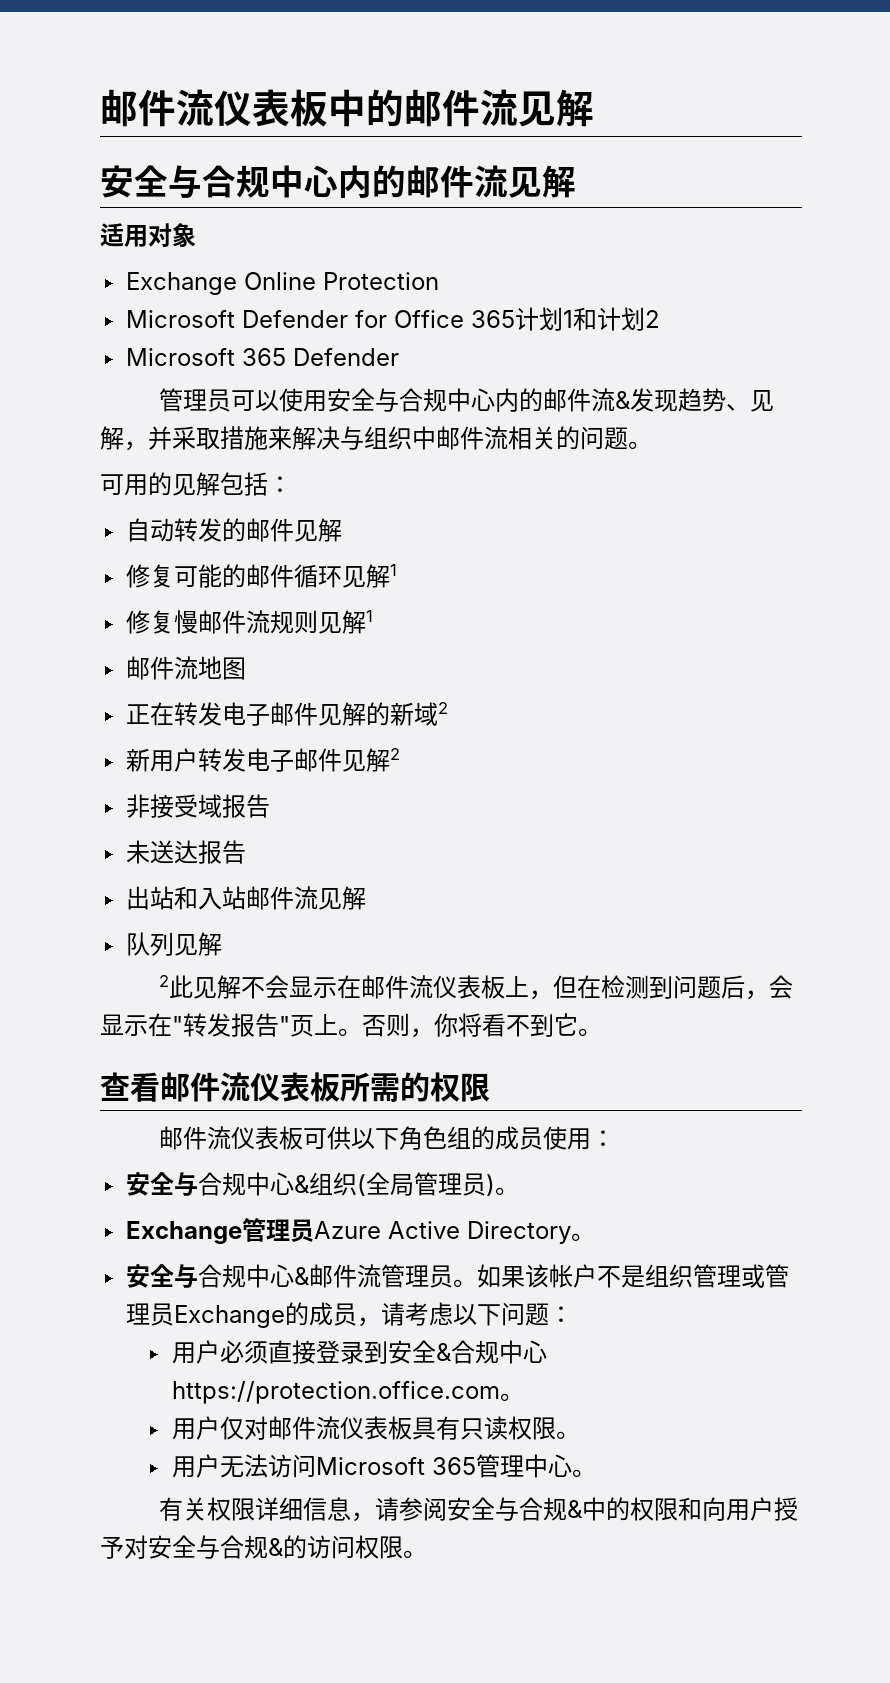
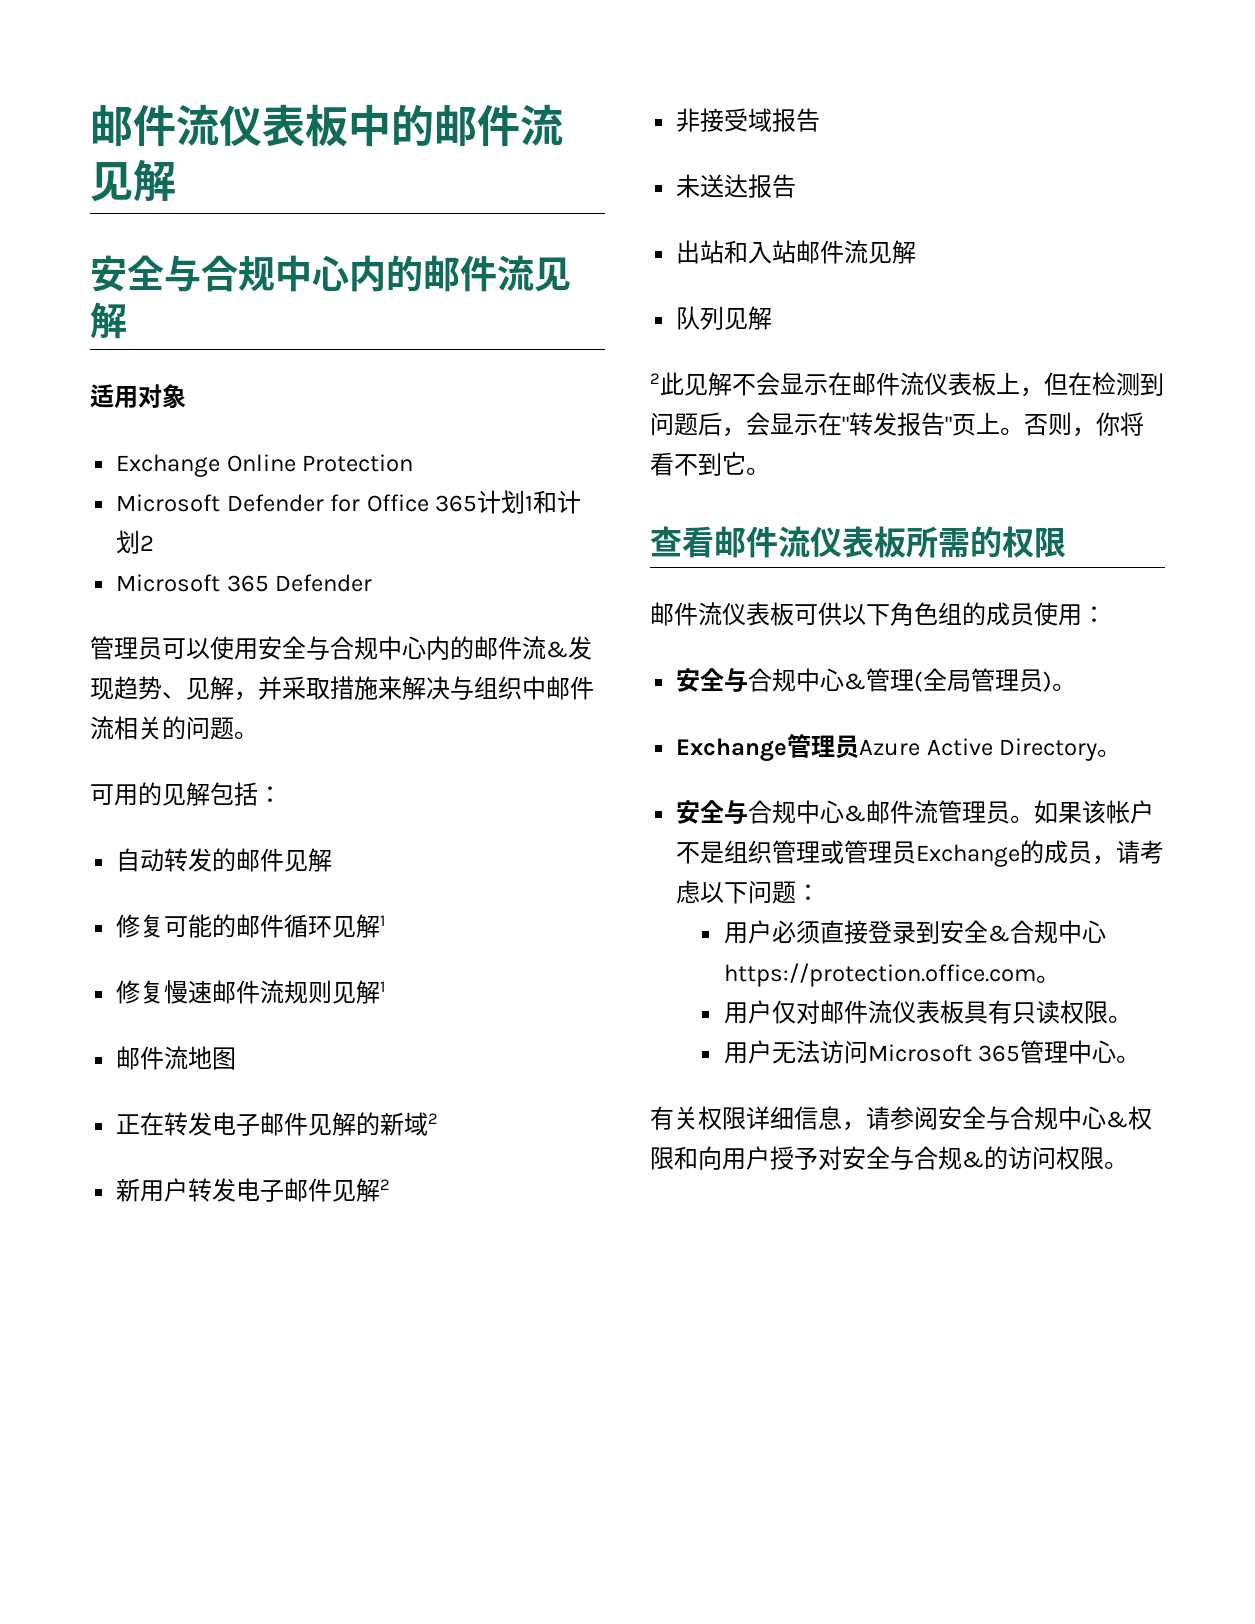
- 修复慢邮件流规则见解1
+ 修复慢速邮件流规则见解1
- 安全与合规中心&组织(全局管理员)。
+ 安全与合规中心&管理(全局管理员)。
- 有关权限详细信息，请参阅安全与合规&中的权限和向用户授予对安全与合规&的访问权限。
+ 有关权限详细信息，请参阅安全与合规中心&权限和向用户授予对安全与合规&的访问权限。

